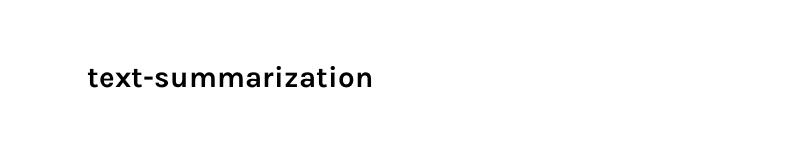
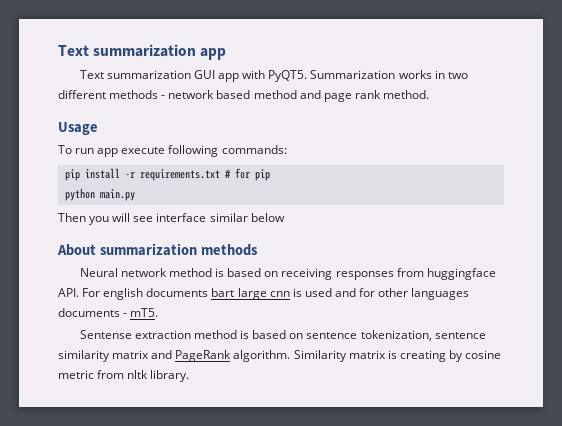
- text-summarization
+ Text summarization app
+ Text summarization GUI app with PyQT5. Summarization works in two different methods - network based method and page rank method.
+ Usage
+ To run app execute following commands:
+ pip install -r requirements.txt # for pip
+ python main.py
+ Then you will see interface similar below
+ About summarization methods
+ Neural network method is based on receiving responses from huggingface API. For english documents bart large cnn is used and for other languages documents - mT5.
+ Sentense extraction method is based on sentence tokenization, sentence similarity matrix and PageRank algorithm. Similarity matrix is creating by cosine metric from nltk library.

